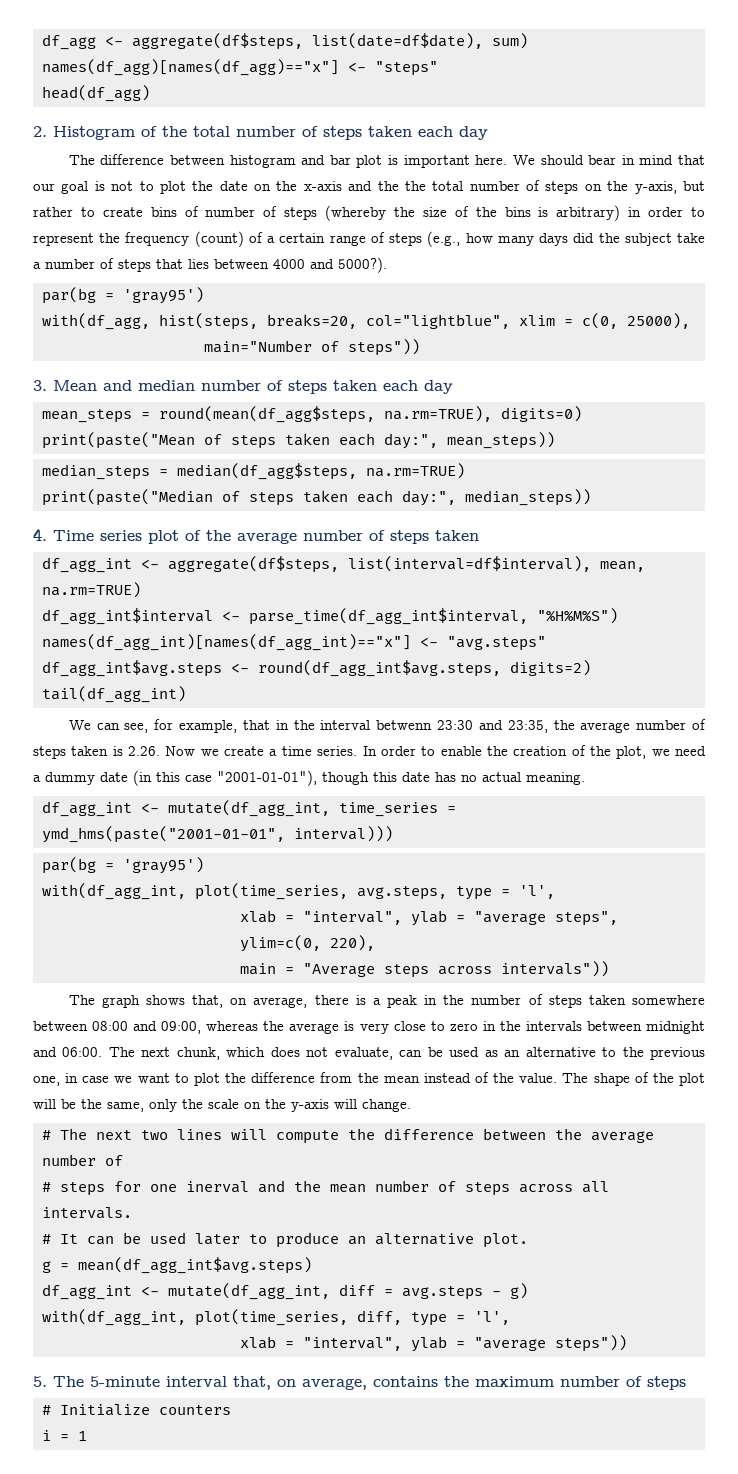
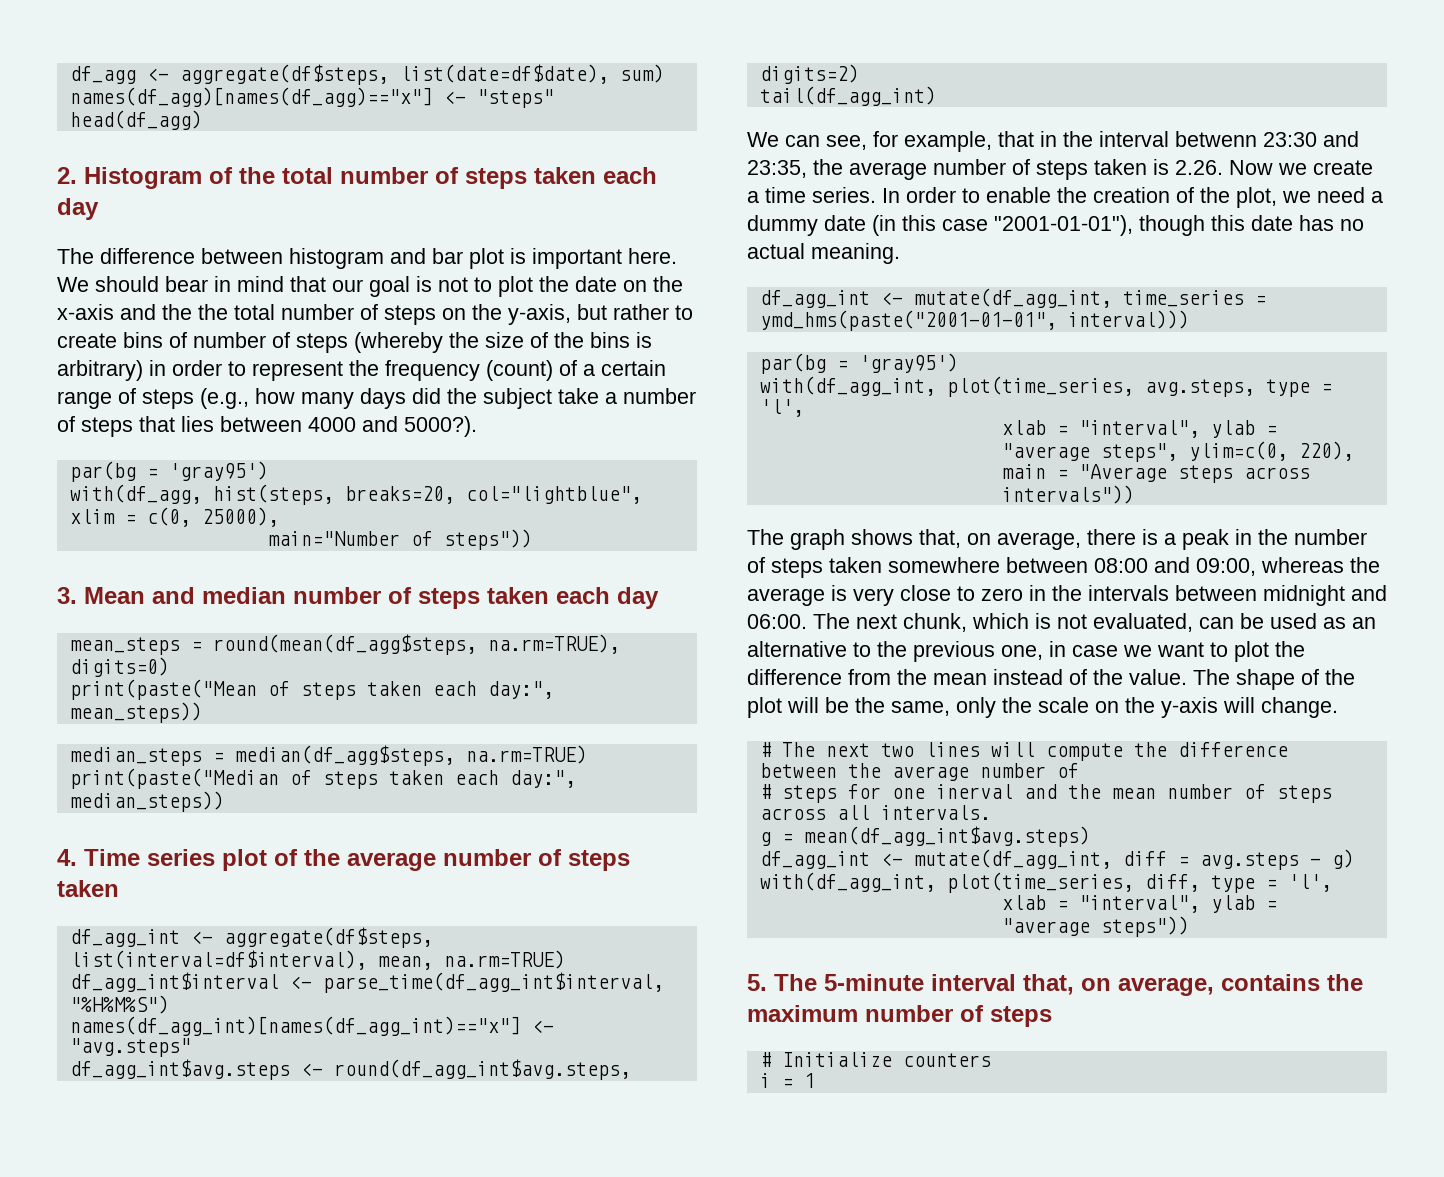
- The next chunk, which does not evaluate, can be used as an alternative to the previous one, in case we want to plot the difference from the mean instead of the value.
+ The next chunk, which is not evaluated, can be used as an alternative to the previous one, in case we want to plot the difference from the mean instead of the value.
- # It can be used later to produce an alternative plot.

